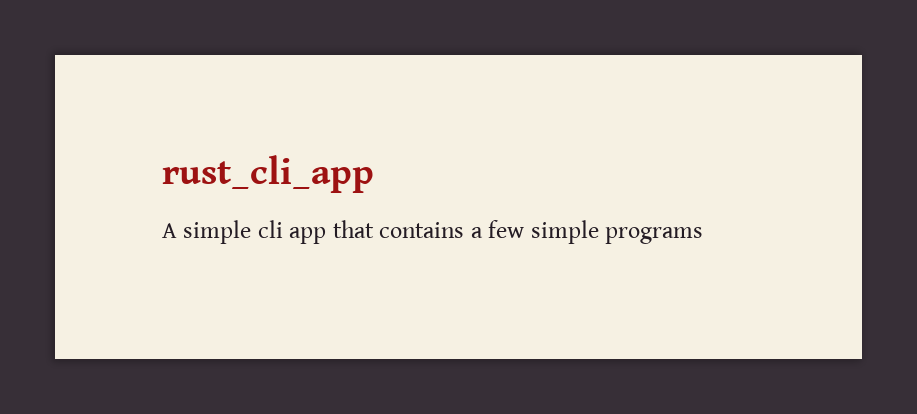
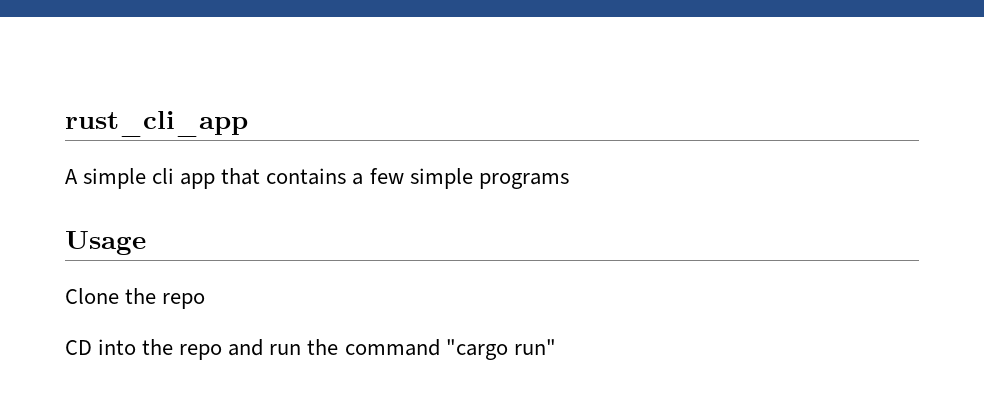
+ Usage
+ Clone the repo
+ CD into the repo and run the command "cargo run"

